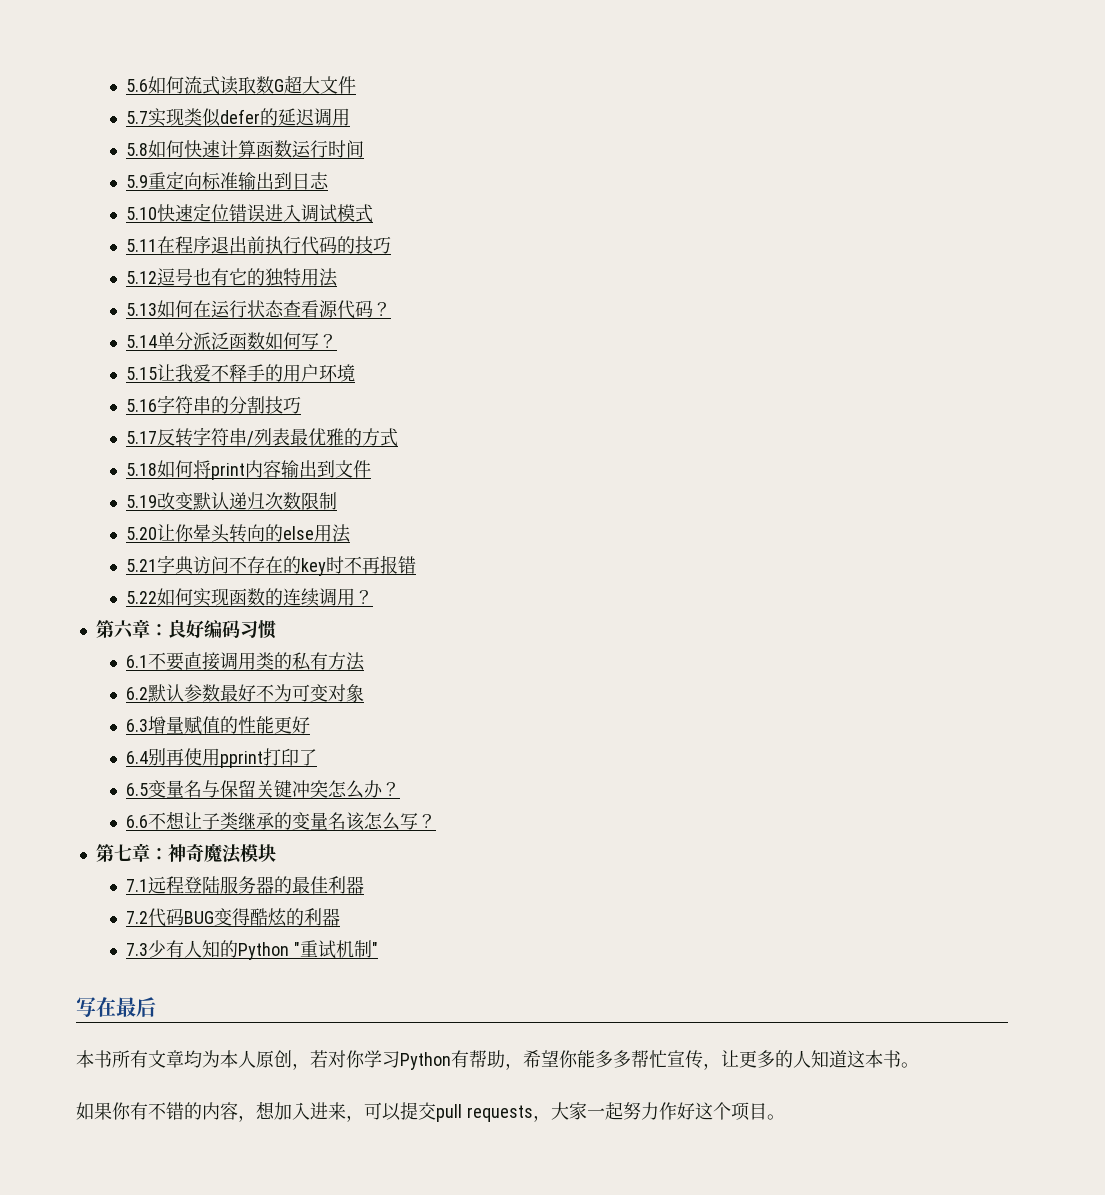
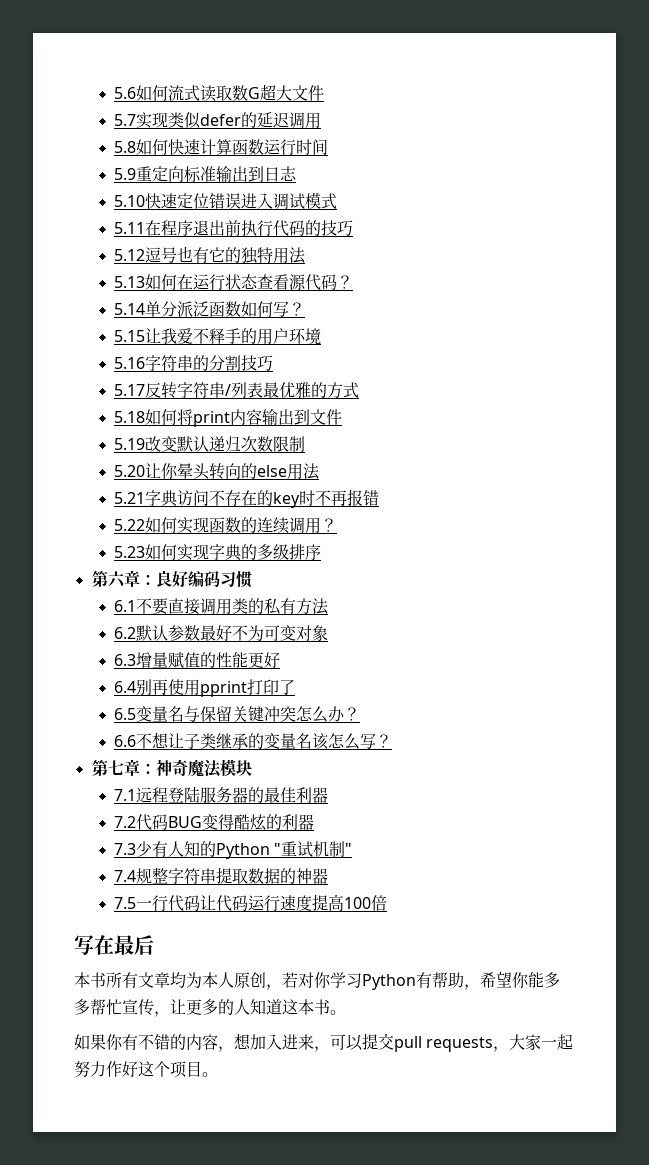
+ 5.23如何实现字典的多级排序
+ 7.4规整字符串提取数据的神器
+ 7.5一行代码让代码运行速度提高100倍

